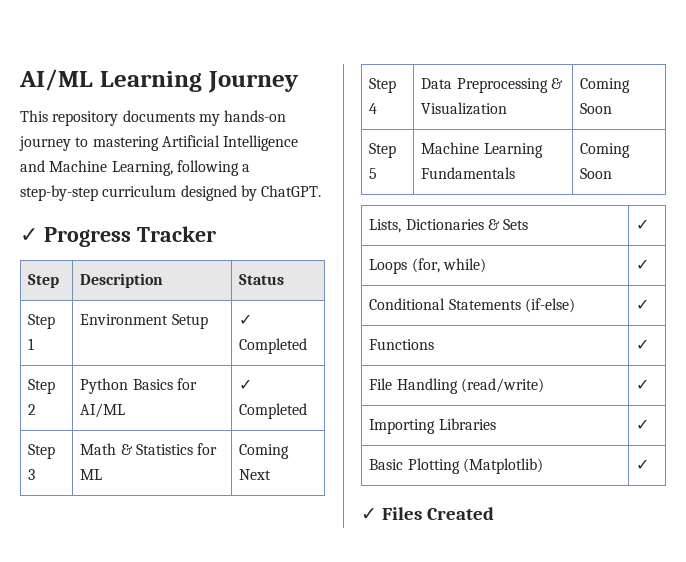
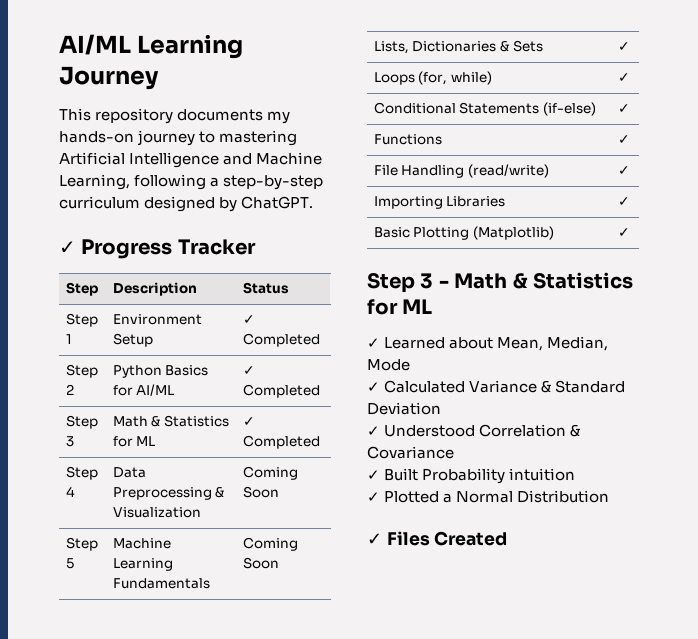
- Step 3 | Math & Statistics for ML | Coming Next
+ Step 3 | Math & Statistics for ML | ✓ Completed
+ Step 3 - Math & Statistics for ML
+ ✓ Learned about Mean, Median, Mode
+ ✓ Calculated Variance & Standard Deviation
+ ✓ Understood Correlation & Covariance
+ ✓ Built Probability intuition
+ ✓ Plotted a Normal Distribution

